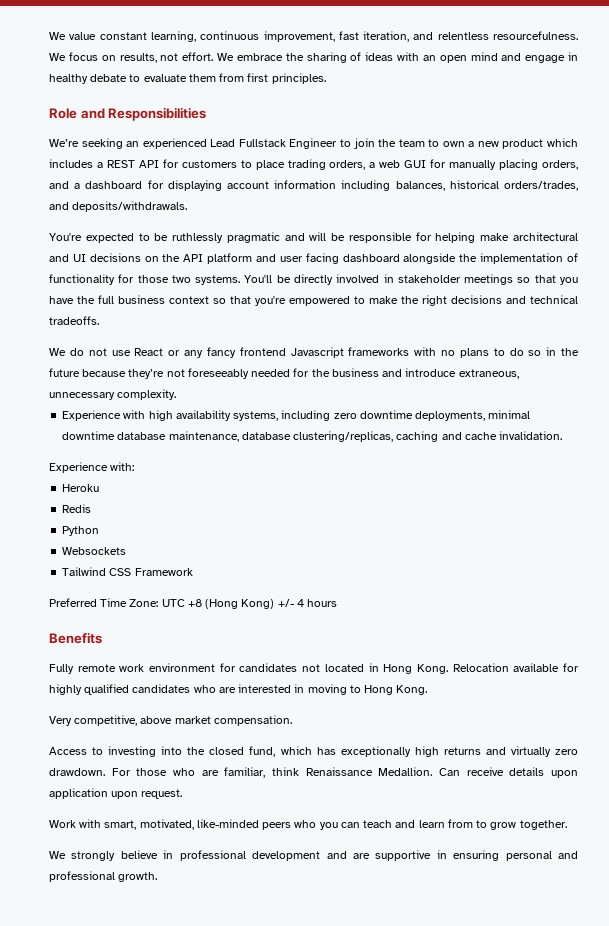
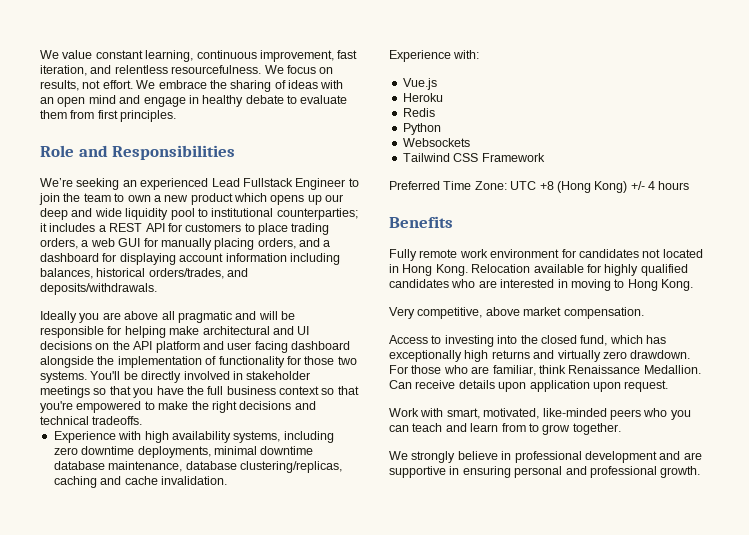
- We’re seeking an experienced Lead Fullstack Engineer to join the team to own a new product which includes a REST API for customers to place trading orders, a web GUI for manually placing orders, and a dashboard for displaying account information including balances, historical orders/trades, and deposits/withdrawals.
+ We’re seeking an experienced Lead Fullstack Engineer to join the team to own a new product which opens up our deep and wide liquidity pool to institutional counterparties; it includes a REST API for customers to place trading orders, a web GUI for manually placing orders, and a dashboard for displaying account information including balances, historical orders/trades, and deposits/withdrawals.
- You're expected to be ruthlessly pragmatic and will be responsible for helping make architectural and UI decisions on the API platform and user facing dashboard alongside the implementation of functionality for those two systems.
+ Ideally you are above all pragmatic and will be responsible for helping make architectural and UI decisions on the API platform and user facing dashboard alongside the implementation of functionality for those two systems.
- We do not use React or any fancy frontend Javascript frameworks with no plans to do so in the future because they’re not foreseeably needed for the business and introduce extraneous, unnecessary complexity.
+ Vue.js

